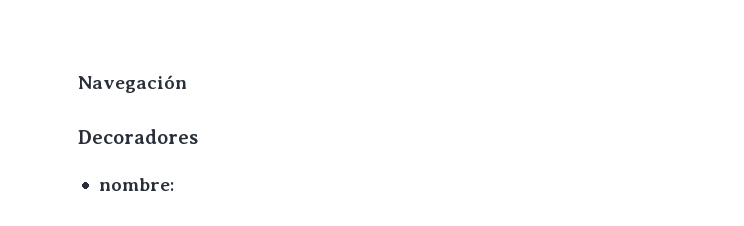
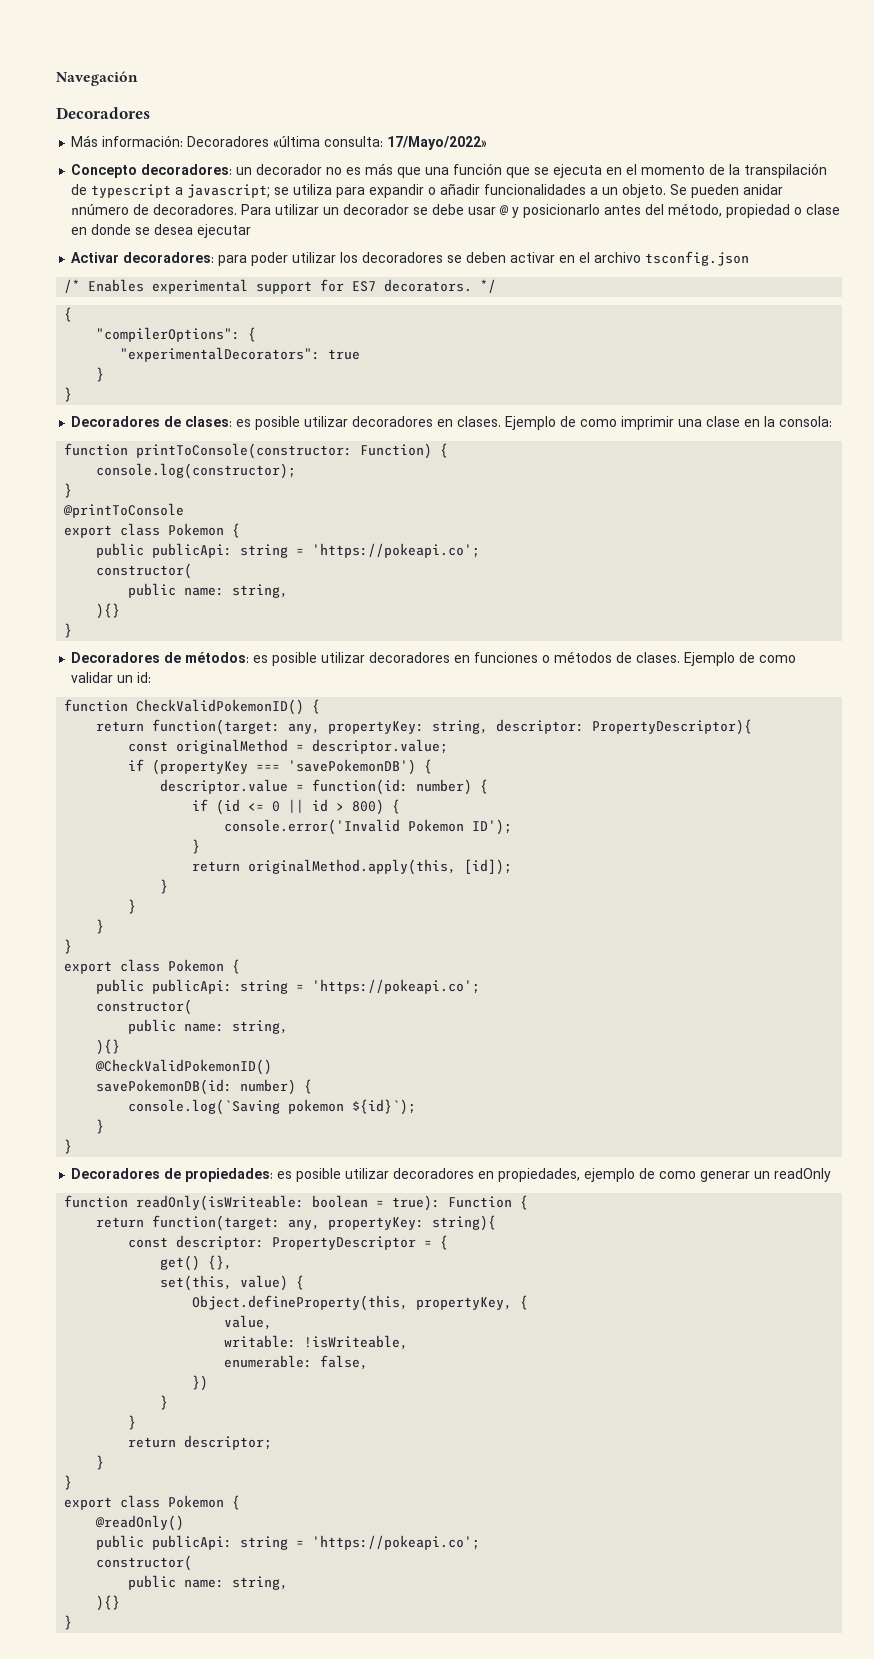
- nombre:
+ Más información: Decoradores «última consulta: 17/Mayo/2022»
+ Concepto decoradores: un decorador no es más que una función que se ejecuta en el momento de la transpilación de typescript a javascript; se utiliza para expandir o añadir funcionalidades a un objeto. Se pueden anidar nnúmero de decoradores. Para utilizar un decorador se debe usar @ y posicionarlo antes del método, propiedad o clase en donde se desea ejecutar
+ Activar decoradores: para poder utilizar los decoradores se deben activar en el archivo tsconfig.json
+ /* Enables experimental support for ES7 decorators. */
+ {
+ "compilerOptions": {
+ "experimentalDecorators": true
+ }
+ }
+ Decoradores de clases: es posible utilizar decoradores en clases. Ejemplo de como imprimir una clase en la consola:
+ function printToConsole(constructor: Function) {
+ console.log(constructor);
+ }
+ @printToConsole
+ export class Pokemon {
+ public publicApi: string = 'https://pokeapi.co';
+ constructor(
+ public name: string,
+ ){}
+ }
+ Decoradores de métodos: es posible utilizar decoradores en funciones o métodos de clases. Ejemplo de como validar un id:
+ function CheckValidPokemonID() {
+ return function(target: any, propertyKey: string, descriptor: PropertyDescriptor){
+ const originalMethod = descriptor.value;
+ if (propertyKey === 'savePokemonDB') {
+ descriptor.value = function(id: number) {
+ if (id <= 0 || id > 800) {
+ console.error('Invalid Pokemon ID');
+ }
+ return originalMethod.apply(this, [id]);
+ }
+ }
+ }
+ }
+ export class Pokemon {
+ public publicApi: string = 'https://pokeapi.co';
+ constructor(
+ public name: string,
+ ){}
+ @CheckValidPokemonID()
+ savePokemonDB(id: number) {
+ console.log(`Saving pokemon ${id}`);
+ }
+ }
+ Decoradores de propiedades: es posible utilizar decoradores en propiedades, ejemplo de como generar un readOnly
+ function readOnly(isWriteable: boolean = true): Function {
+ return function(target: any, propertyKey: string){
+ const descriptor: PropertyDescriptor = {
+ get() {},
+ set(this, value) {
+ Object.defineProperty(this, propertyKey, {
+ value,
+ writable: !isWriteable,
+ enumerable: false,
+ })
+ }
+ }
+ return descriptor;
+ }
+ }
+ export class Pokemon {
+ @readOnly()
+ public publicApi: string = 'https://pokeapi.co';
+ constructor(
+ public name: string,
+ ){}
+ }

